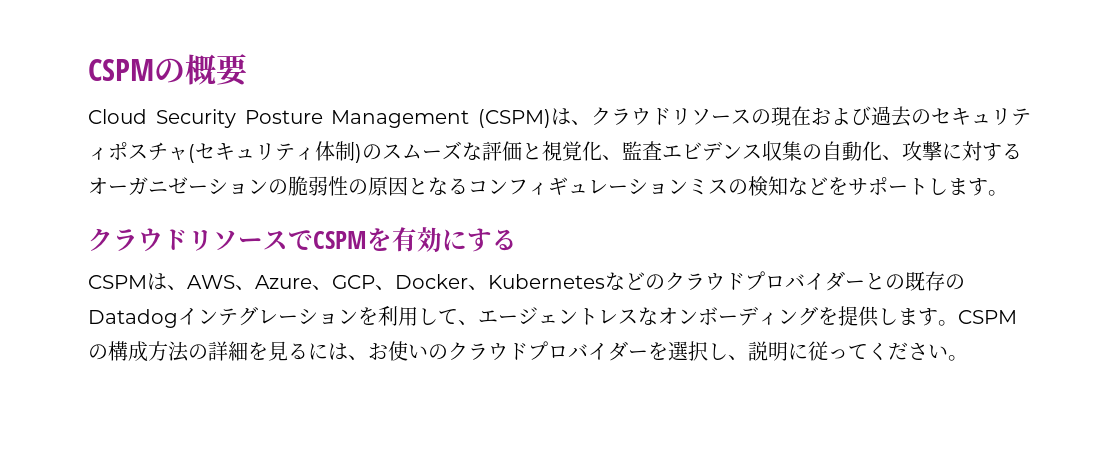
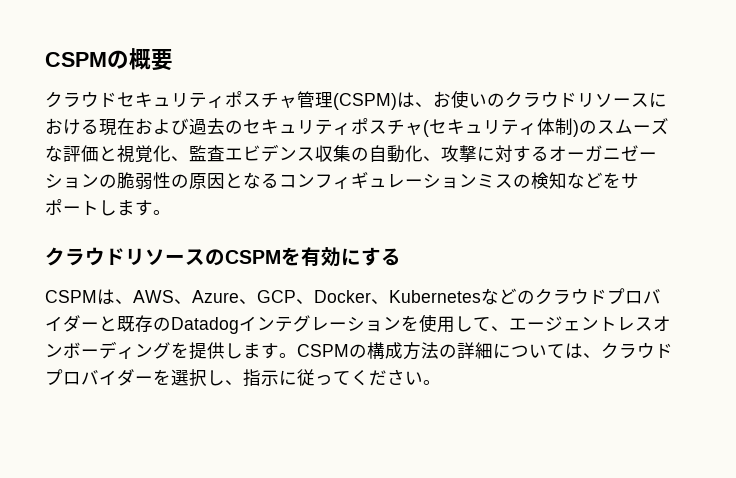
- Cloud Security Posture Management (CSPM)は、クラウドリソースの現在および過去のセキュリティポスチャ(セキュリティ体制)のスムーズな評価と視覚化、監査エビデンス収集の自動化、攻撃に対するオーガニゼーションの脆弱性の原因となるコンフィギュレーションミスの検知などをサポートします。
+ クラウドセキュリティポスチャ管理(CSPM)は、お使いのクラウドリソースにおける現在および過去のセキュリティポスチャ(セキュリティ体制)のスムーズな評価と視覚化、監査エビデンス収集の自動化、攻撃に対するオーガニゼーションの脆弱性の原因となるコンフィギュレーションミスの検知などをサポートします。
- クラウドリソースでCSPMを有効にする
+ クラウドリソースのCSPMを有効にする
- CSPMは、AWS、Azure、GCP、Docker、Kubernetesなどのクラウドプロバイダーとの既存のDatadogインテグレーションを利用して、エージェントレスなオンボーディングを提供します。
+ CSPMは、AWS、Azure、GCP、Docker、Kubernetesなどのクラウドプロバイダーと既存のDatadogインテグレーションを使用して、エージェントレスオンボーディングを提供します。
- CSPMの構成方法の詳細を見るには、お使いのクラウドプロバイダーを選択し、説明に従ってください。
+ CSPMの構成方法の詳細については、クラウドプロバイダーを選択し、指示に従ってください。

